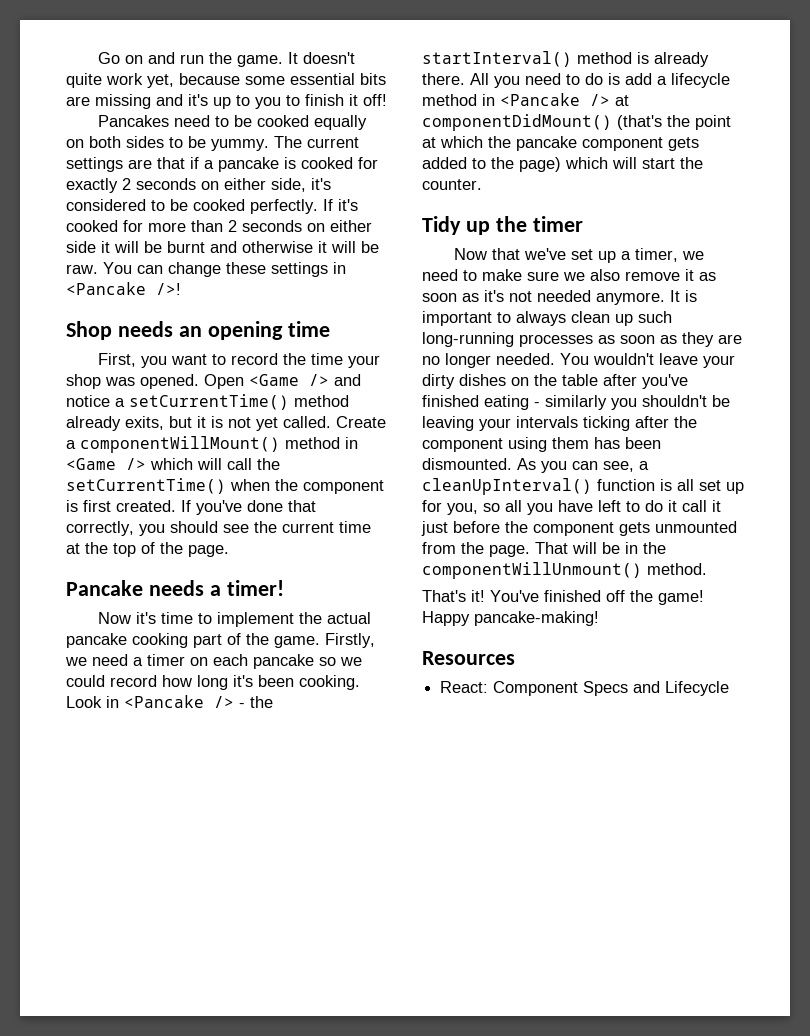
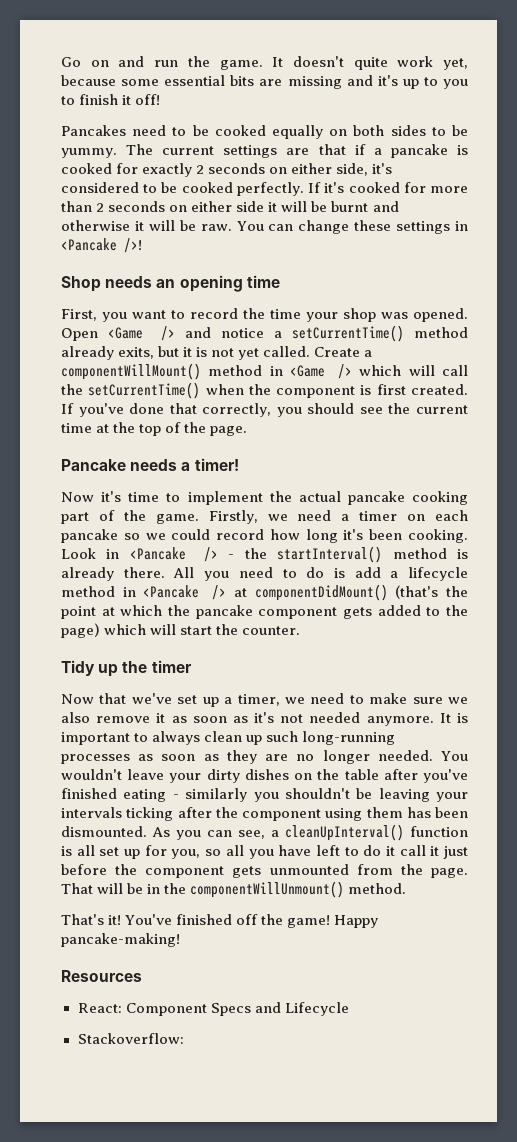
+ Stackoverflow:

